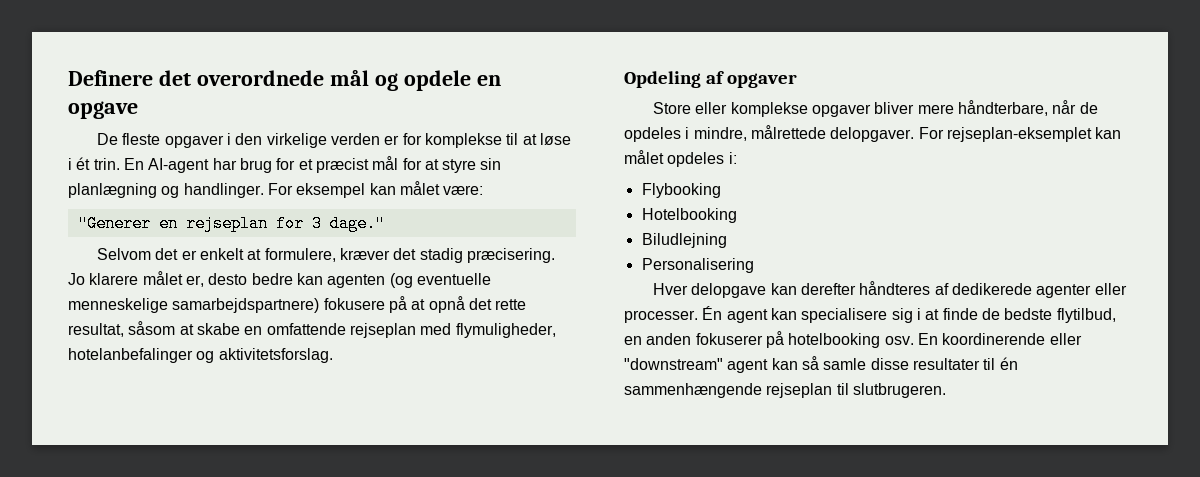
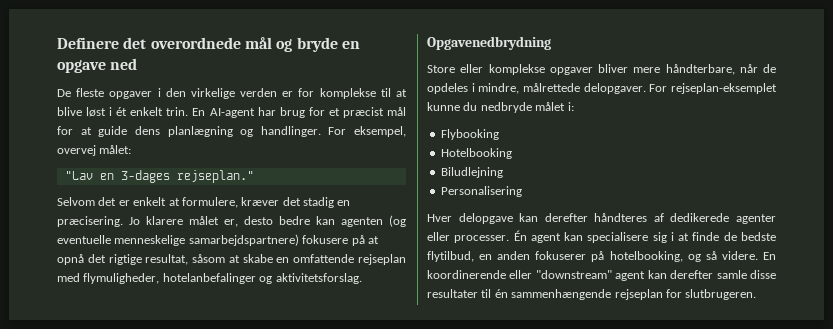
- Definere det overordnede mål og opdele en opgave
+ Definere det overordnede mål og bryde en opgave ned
- De fleste opgaver i den virkelige verden er for komplekse til at løse i ét trin.
+ De fleste opgaver i den virkelige verden er for komplekse til at blive løst i ét enkelt trin.
- En AI-agent har brug for et præcist mål for at styre sin planlægning og handlinger.
+ En AI-agent har brug for et præcist mål for at guide dens planlægning og handlinger.
- For eksempel kan målet være:
- "Generer en rejseplan for 3 dage."
+ For eksempel, overvej målet:
+ "Lav en 3-dages rejseplan."
- Selvom det er enkelt at formulere, kræver det stadig præcisering.
+ Selvom det er enkelt at formulere, kræver det stadig en præcisering.
- Jo klarere målet er, desto bedre kan agenten (og eventuelle menneskelige samarbejdspartnere) fokusere på at opnå det rette resultat, såsom at skabe en omfattende rejseplan med flymuligheder, hotelanbefalinger og aktivitetsforslag.
+ Jo klarere målet er, desto bedre kan agenten (og eventuelle menneskelige samarbejdspartnere) fokusere på at opnå det rigtige resultat, såsom at skabe en omfattende rejseplan med flymuligheder, hotelanbefalinger og aktivitetsforslag.
- Opdeling af opgaver
+ Opgavenedbrydning
- For rejseplan-eksemplet kan målet opdeles i:
+ For rejseplan-eksemplet kunne du nedbryde målet i:
- Én agent kan specialisere sig i at finde de bedste flytilbud, en anden fokuserer på hotelbooking osv.
+ Én agent kan specialisere sig i at finde de bedste flytilbud, en anden fokuserer på hotelbooking, og så videre.
- En koordinerende eller "downstream" agent kan så samle disse resultater til én sammenhængende rejseplan til slutbrugeren.
+ En koordinerende eller "downstream" agent kan derefter samle disse resultater til én sammenhængende rejseplan for slutbrugeren.

